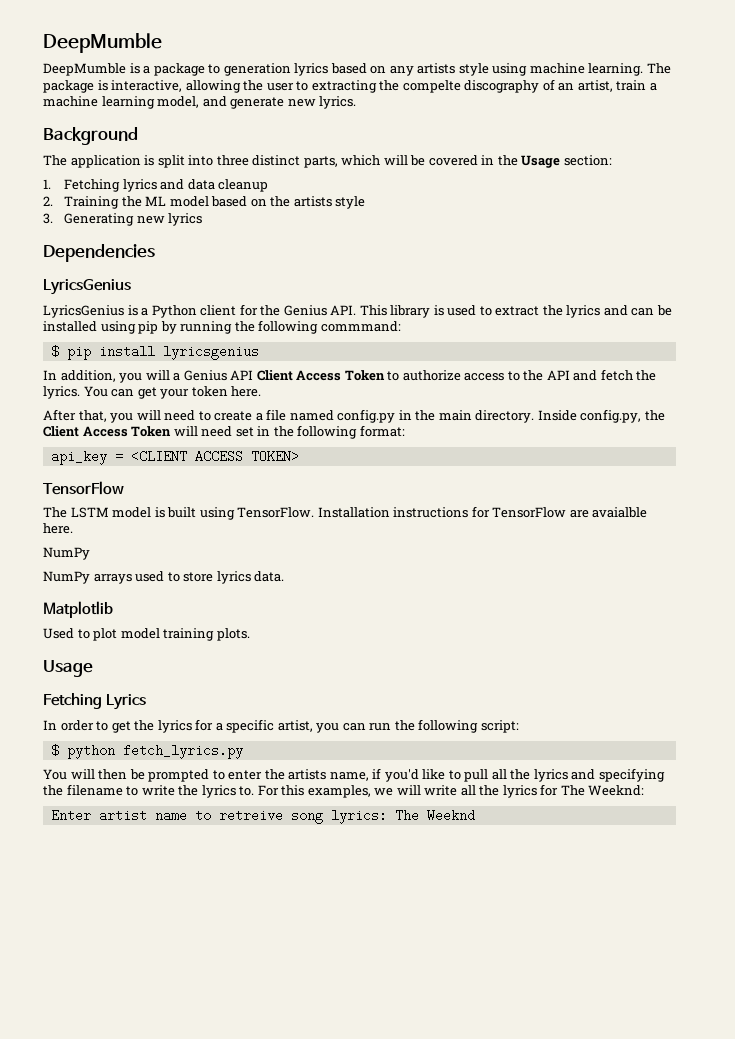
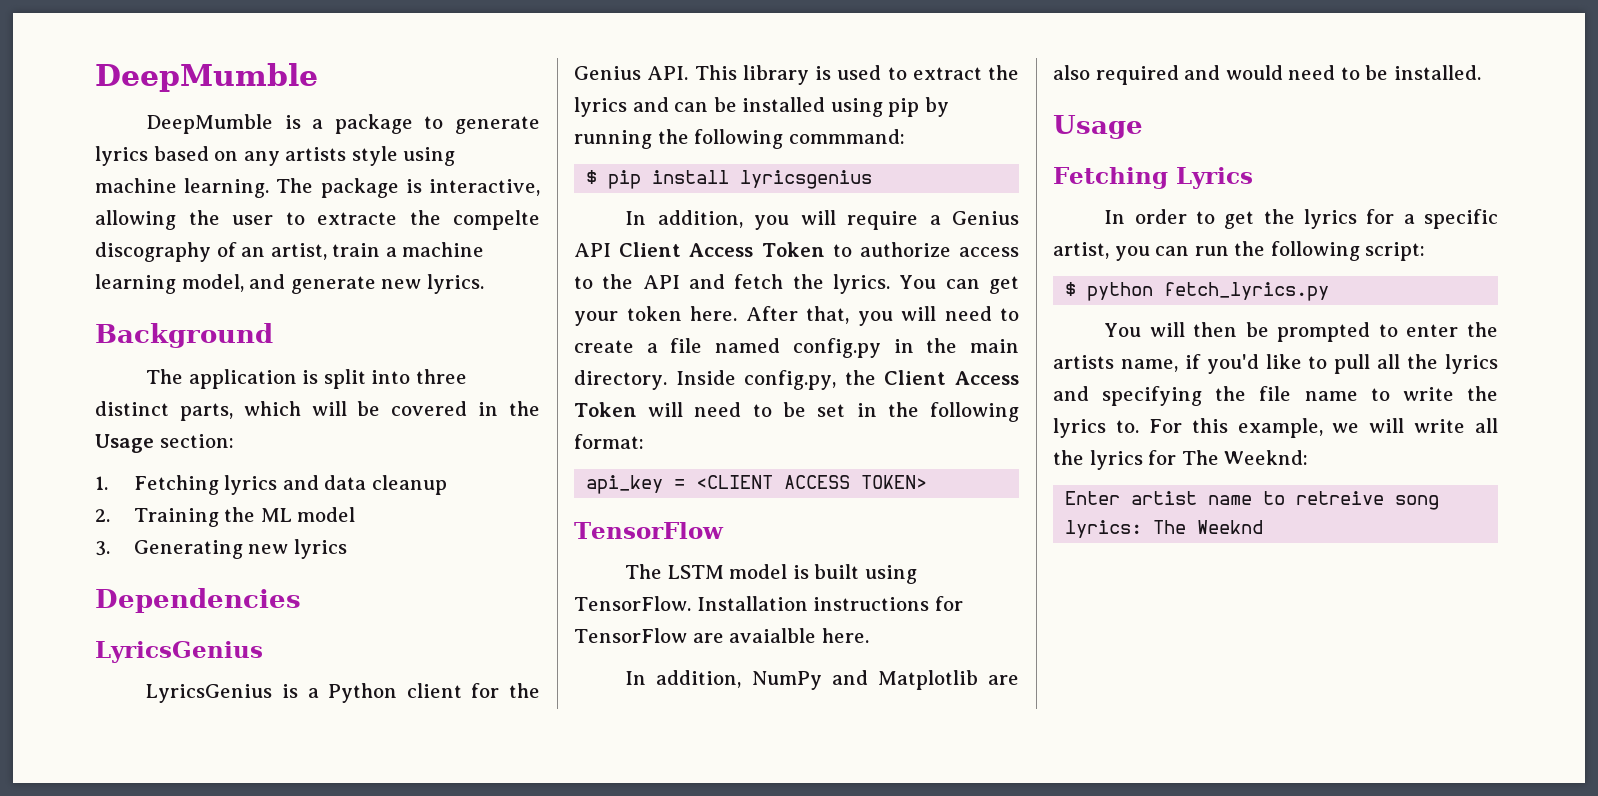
- DeepMumble is a package to generation lyrics based on any artists style using machine learning.
+ DeepMumble is a package to generate lyrics based on any artists style using machine learning.
- The package is interactive, allowing the user to extracting the compelte discography of an artist, train a machine learning model, and generate new lyrics.
+ The package is interactive, allowing the user to extracte the compelte discography of an artist, train a machine learning model, and generate new lyrics.
- 2. Training the ML model based on the artists style
+ 2. Training the ML model
- In addition, you will a Genius API Client Access Token to authorize access to the API and fetch the lyrics.
+ In addition, you will require a Genius API Client Access Token to authorize access to the API and fetch the lyrics.
- You can get your token here.
- After that, you will need to create a file named config.py in the main directory.
+ You can get your token here. After that, you will need to create a file named config.py in the main directory.
- Inside config.py, the Client Access Token will need set in the following format:
+ Inside config.py, the Client Access Token will need to be set in the following format:
  Installation instructions for TensorFlow are avaialble here.
- NumPy
- NumPy arrays used to store lyrics data.
- Matplotlib
- Used to plot model training plots.
+ In addition, NumPy and Matplotlib are also required and would need to be installed.
- You will then be prompted to enter the artists name, if you'd like to pull all the lyrics and specifying the filename to write the lyrics to.
+ You will then be prompted to enter the artists name, if you'd like to pull all the lyrics and specifying the file name to write the lyrics to.
- For this examples, we will write all the lyrics for The Weeknd:
+ For this example, we will write all the lyrics for The Weeknd:

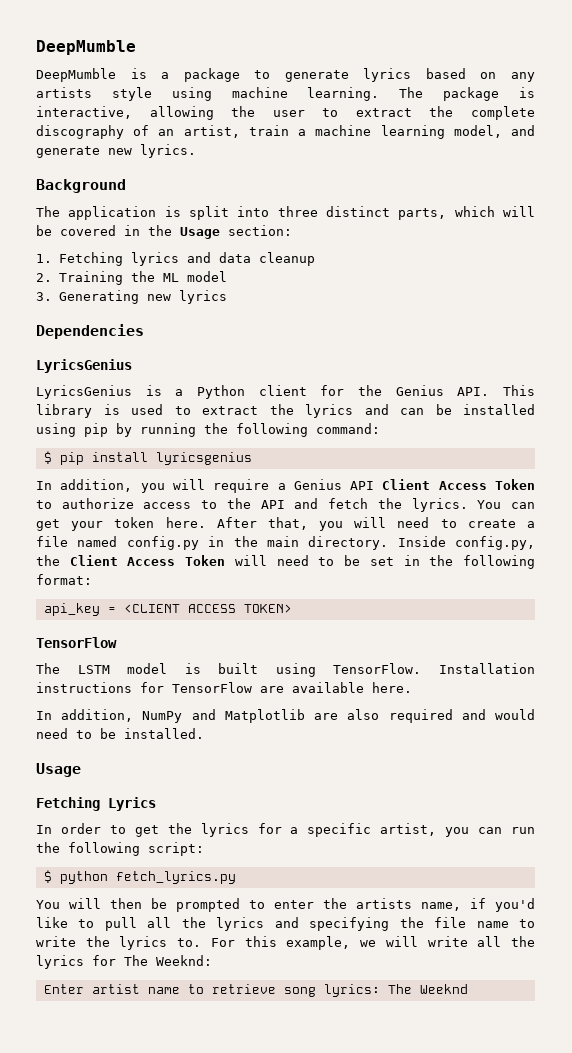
- The package is interactive, allowing the user to extracte the compelte discography of an artist, train a machine learning model, and generate new lyrics.
+ The package is interactive, allowing the user to extract the complete discography of an artist, train a machine learning model, and generate new lyrics.
- LyricsGenius is a Python client for the Genius API. This library is used to extract the lyrics and can be installed using pip by running the following commmand:
+ LyricsGenius is a Python client for the Genius API. This library is used to extract the lyrics and can be installed using pip by running the following command:
- Installation instructions for TensorFlow are avaialble here.
+ Installation instructions for TensorFlow are available here.
- Enter artist name to retreive song lyrics: The Weeknd
+ Enter artist name to retrieve song lyrics: The Weeknd

